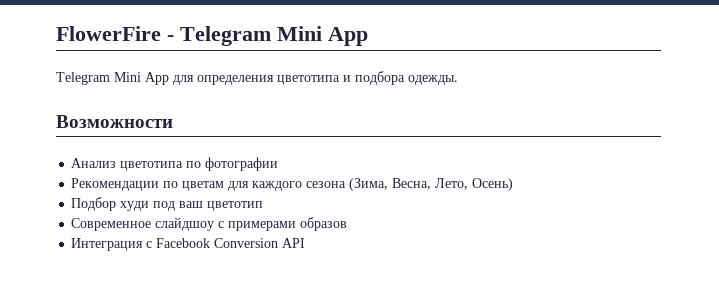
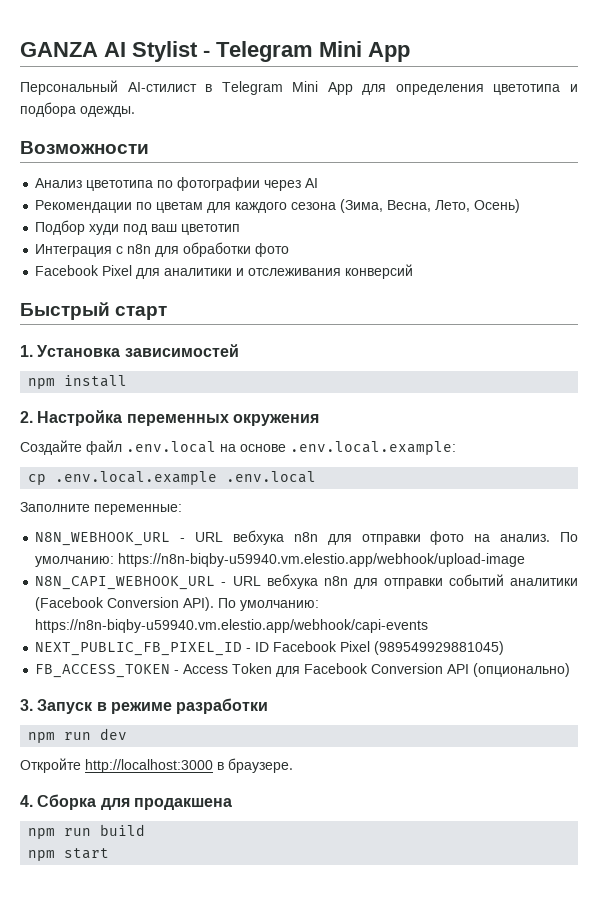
- FlowerFire - Telegram Mini App
+ GANZA AI Stylist - Telegram Mini App
- Telegram Mini App для определения цветотипа и подбора одежды.
+ Персональный AI-стилист в Telegram Mini App для определения цветотипа и подбора одежды.
- Анализ цветотипа по фотографии
+ Анализ цветотипа по фотографии через AI
- Современное слайдшоу с примерами образов
- Интеграция с Facebook Conversion API
+ Интеграция с n8n для обработки фото
+ Facebook Pixel для аналитики и отслеживания конверсий
+ Быстрый старт
+ 1. Установка зависимостей
+ npm install
+ 2. Настройка переменных окружения
+ Создайте файл .env.local на основе .env.local.example:
+ cp .env.local.example .env.local
+ Заполните переменные:
+ N8N_WEBHOOK_URL - URL вебхука n8n для отправки фото на анализ. По умолчанию: https://n8n-biqby-u59940.vm.elestio.app/webhook/upload-image
+ N8N_CAPI_WEBHOOK_URL - URL вебхука n8n для отправки событий аналитики (Facebook Conversion API). По умолчанию: https://n8n-biqby-u59940.vm.elestio.app/webhook/capi-events
+ NEXT_PUBLIC_FB_PIXEL_ID - ID Facebook Pixel (989549929881045)
+ FB_ACCESS_TOKEN - Access Token для Facebook Conversion API (опционально)
+ 3. Запуск в режиме разработки
+ npm run dev
+ Откройте http://localhost:3000 в браузере.
+ 4. Сборка для продакшена
+ npm run build
+ npm start

